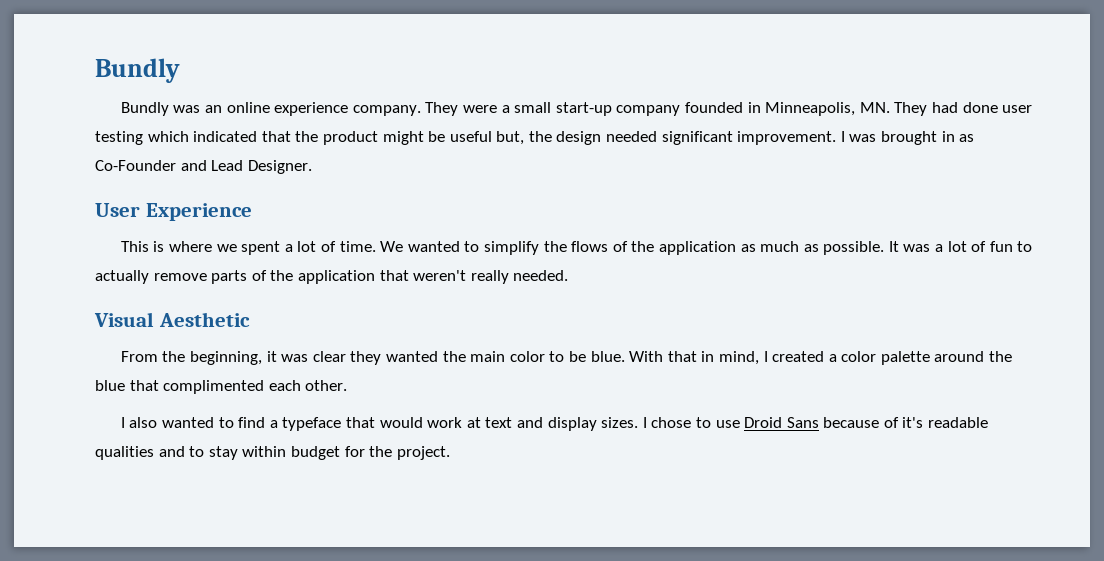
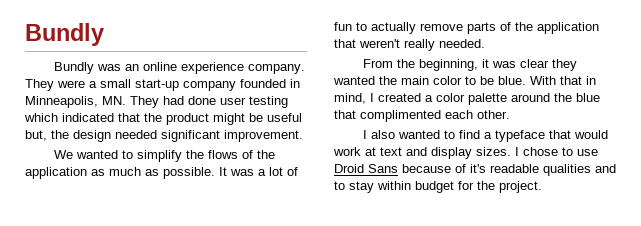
- They were a small start-up company founded in Minneapolis, MN. They had done user testing which indicated that the product might be useful but, the design needed significant improvement. I was brought in as Co-Founder and Lead Designer.
- User Experience
- This is where we spent a lot of time. We wanted to simplify the flows of the application as much as possible.
+ They were a small start-up company founded in Minneapolis, MN. They had done user testing which indicated that the product might be useful but, the design needed significant improvement.
+ We wanted to simplify the flows of the application as much as possible.
- Visual Aesthetic

